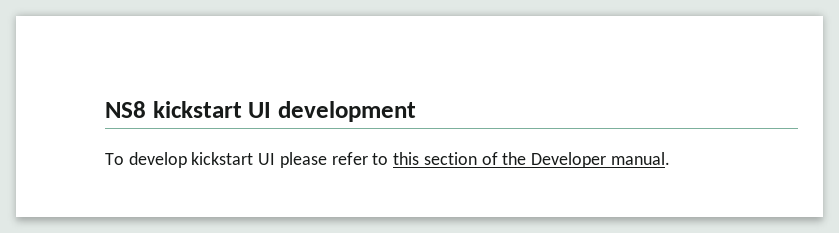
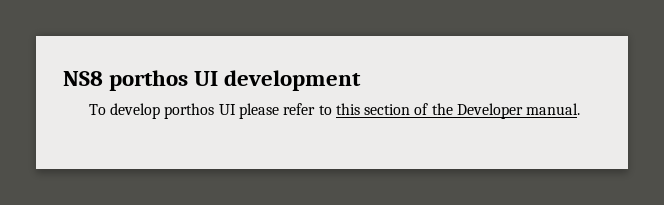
- NS8 kickstart UI development
+ NS8 porthos UI development
- To develop kickstart UI please refer to this section of the Developer manual.
+ To develop porthos UI please refer to this section of the Developer manual.

